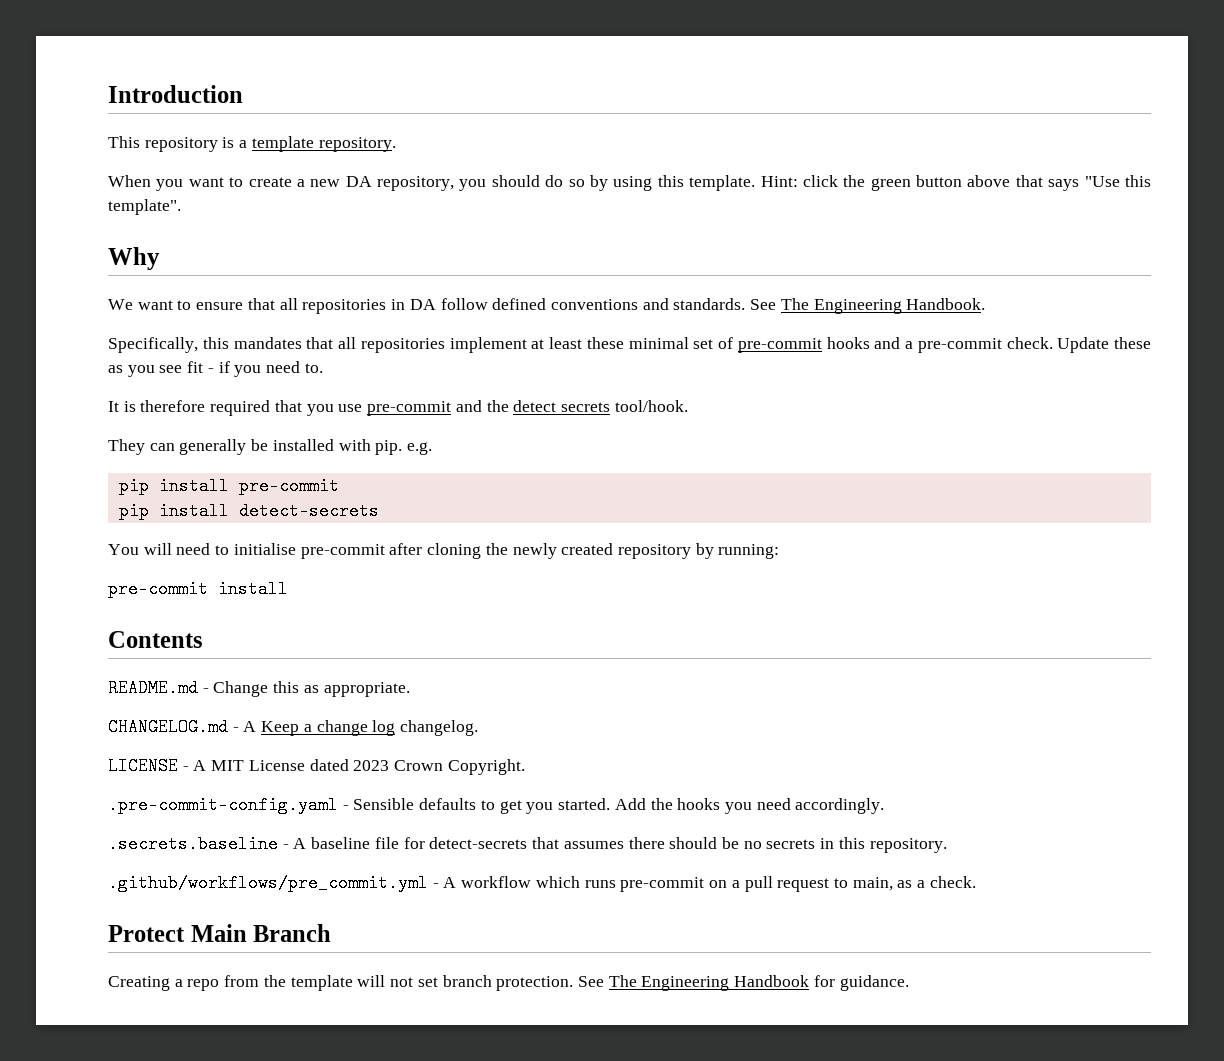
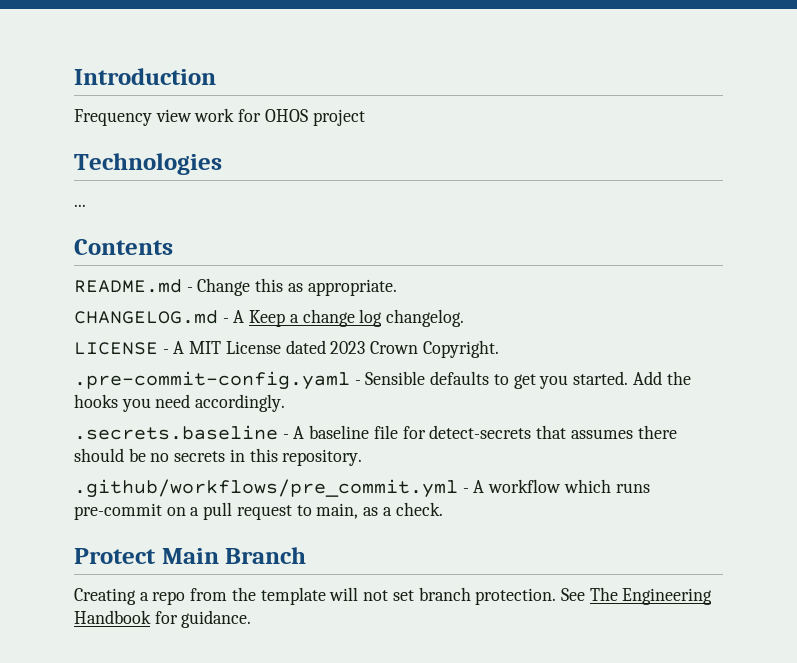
- This repository is a template repository.
- When you want to create a new DA repository, you should do so by using this template. Hint: click the green button above that says "Use this template".
- Why
- We want to ensure that all repositories in DA follow defined conventions and standards. See The Engineering Handbook.
- Specifically, this mandates that all repositories implement at least these minimal set of pre-commit hooks and a pre-commit check. Update these as you see fit - if you need to.
- It is therefore required that you use pre-commit and the detect secrets tool/hook.
- They can generally be installed with pip. e.g.
- pip install pre-commit
- pip install detect-secrets
- You will need to initialise pre-commit after cloning the newly created repository by running:
- pre-commit install
+ Frequency view work for OHOS project
+ Technologies
+ ...

